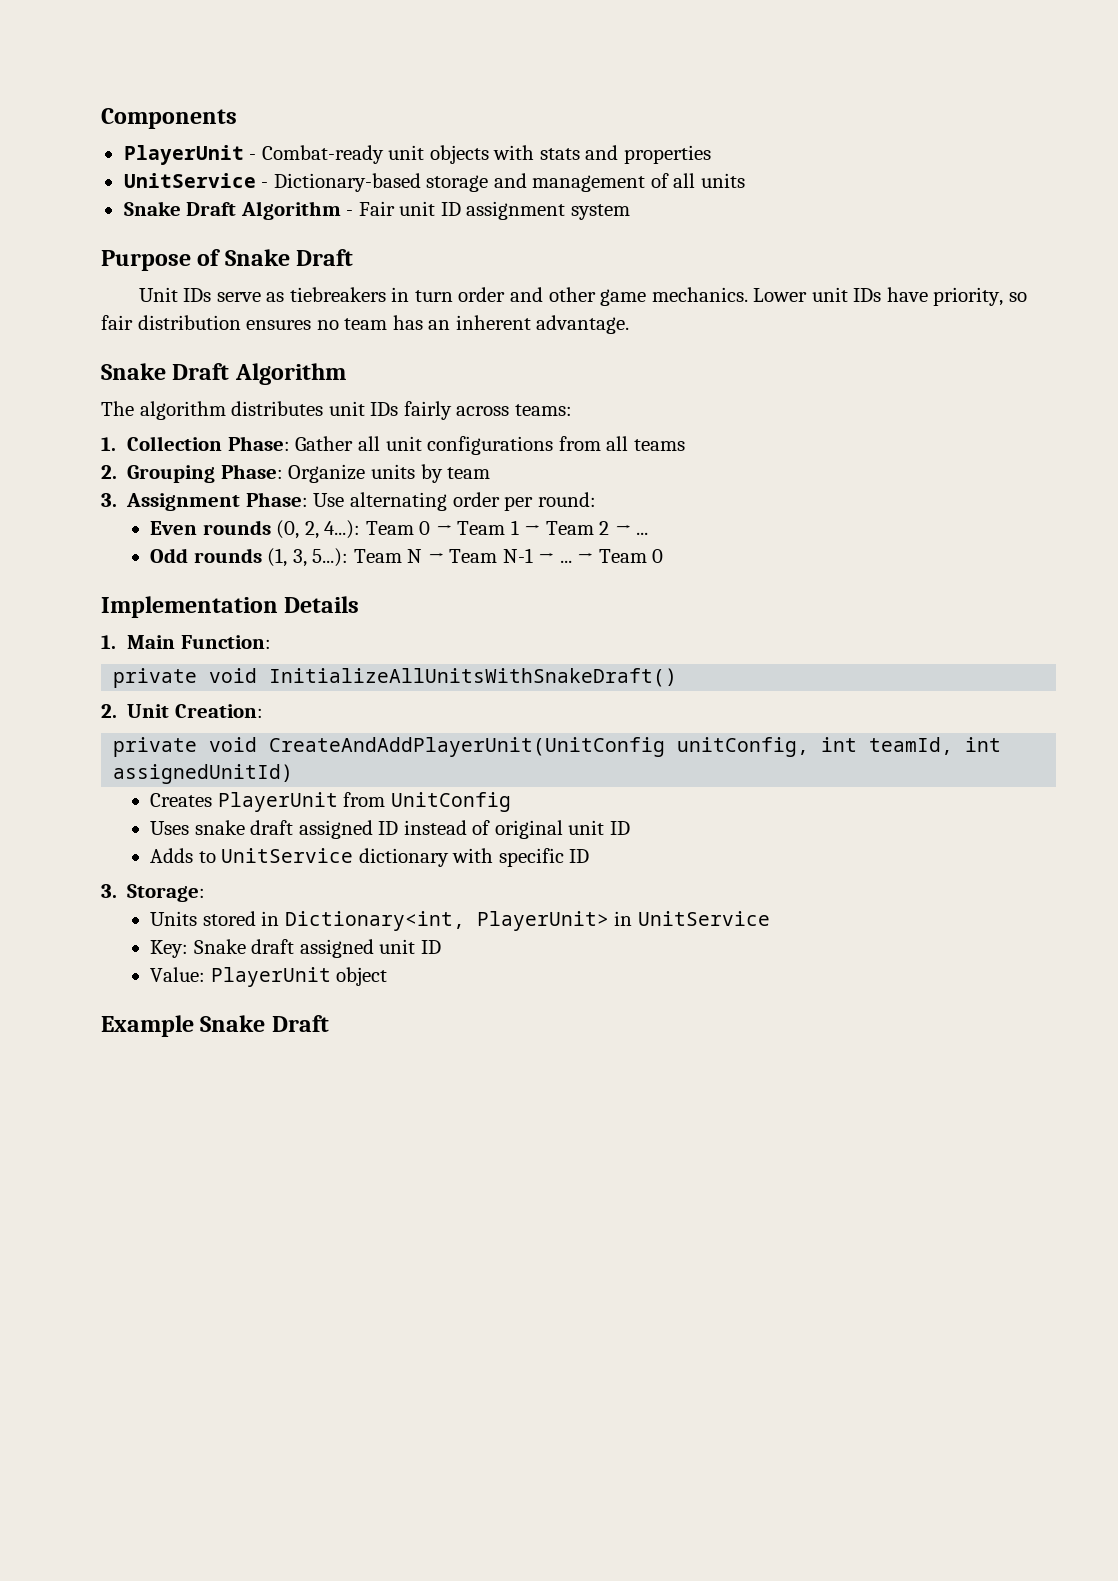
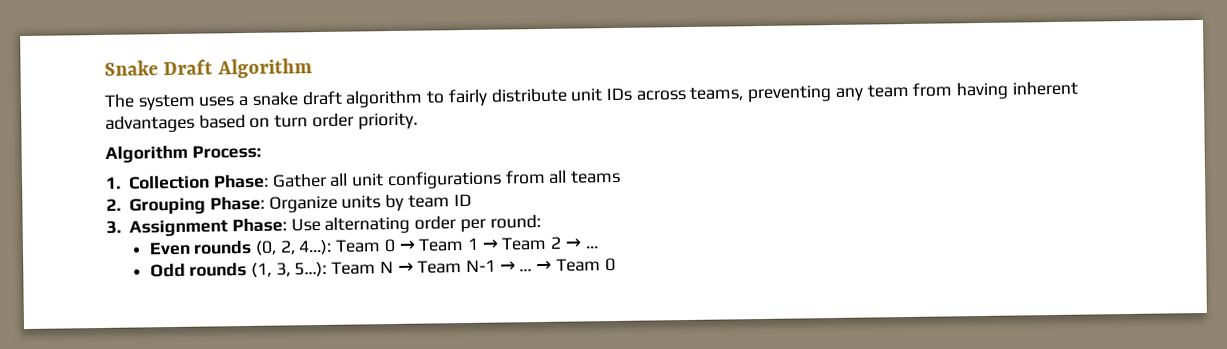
- Components
- PlayerUnit - Combat-ready unit objects with stats and properties
- UnitService - Dictionary-based storage and management of all units
- Snake Draft Algorithm - Fair unit ID assignment system
- Purpose of Snake Draft
- Unit IDs serve as tiebreakers in turn order and other game mechanics. Lower unit IDs have priority, so fair distribution ensures no team has an inherent advantage.
  Snake Draft Algorithm
- The algorithm distributes unit IDs fairly across teams:
+ The system uses a snake draft algorithm to fairly distribute unit IDs across teams, preventing any team from having inherent advantages based on turn order priority.
+ Algorithm Process:
- 2. Grouping Phase: Organize units by team
+ 2. Grouping Phase: Organize units by team ID
- Implementation Details
- 1. Main Function:
- private void InitializeAllUnitsWithSnakeDraft()
- 2. Unit Creation:
- private void CreateAndAddPlayerUnit(UnitConfig unitConfig, int teamId, int assignedUnitId)
- Creates PlayerUnit from UnitConfig
- Uses snake draft assigned ID instead of original unit ID
- Adds to UnitService dictionary with specific ID
- 3. Storage:
- Units stored in Dictionary<int, PlayerUnit> in UnitService
- Key: Snake draft assigned unit ID
- Value: PlayerUnit object
- Example Snake Draft

